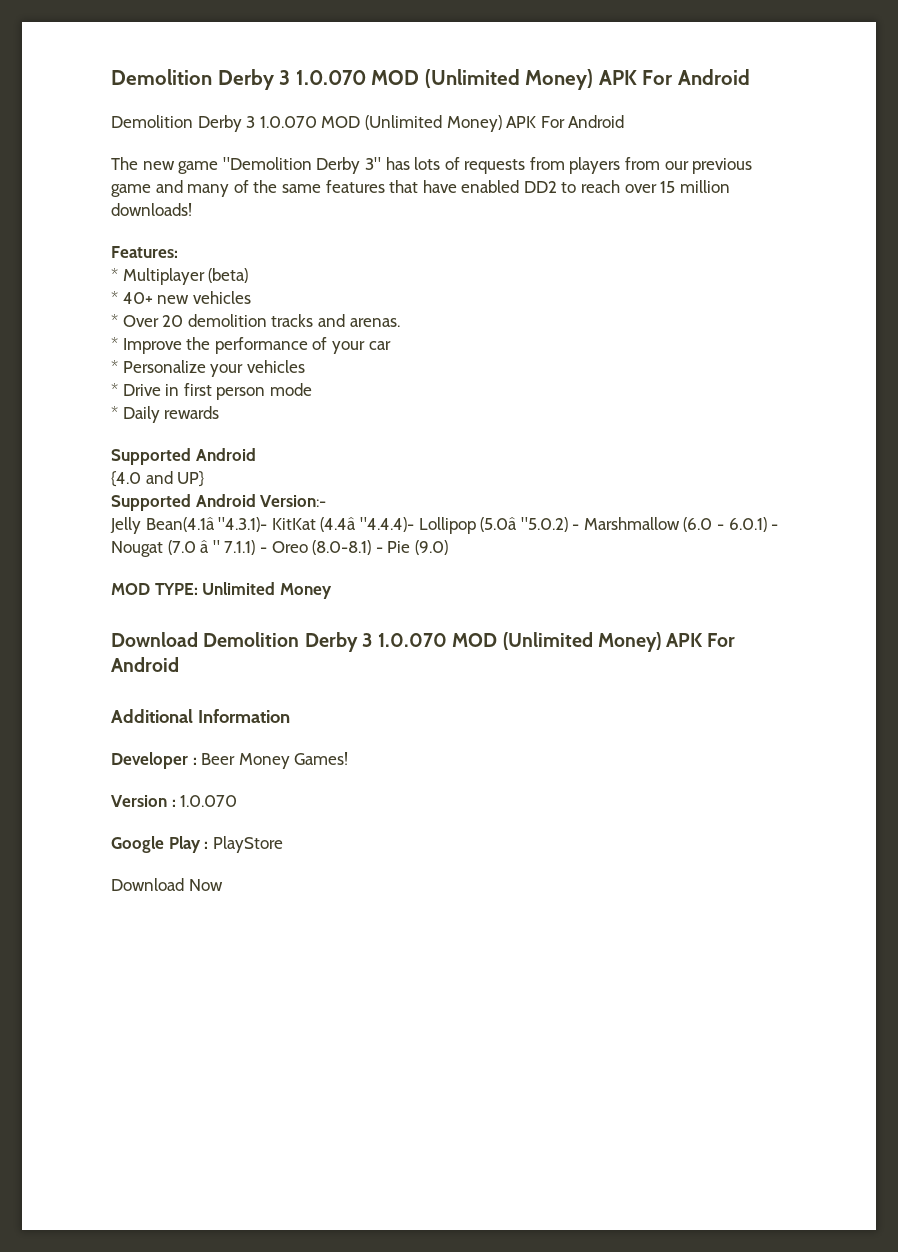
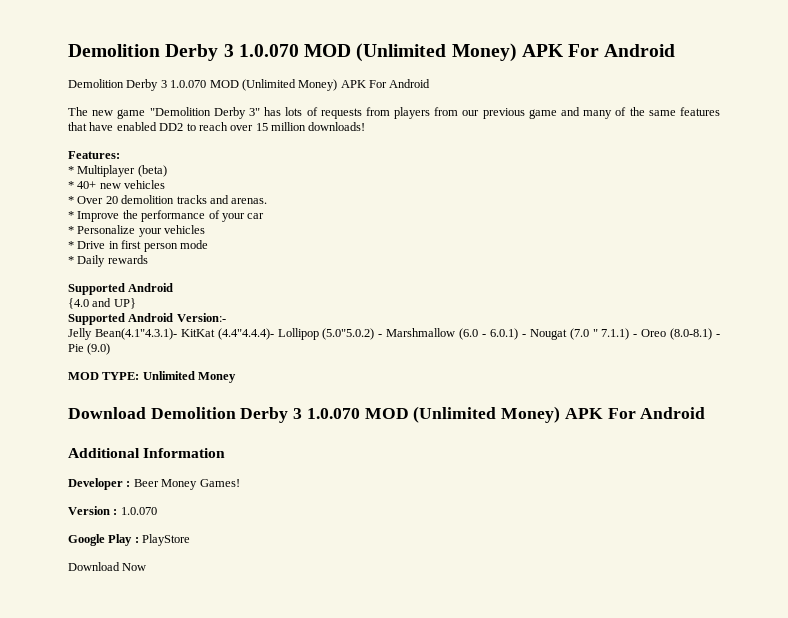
- Jelly Bean(4.1â "4.3.1)- KitKat (4.4â "4.4.4)- Lollipop (5.0â "5.0.2) - Marshmallow (6.0 - 6.0.1) - Nougat (7.0 â " 7.1.1) - Oreo (8.0-8.1) - Pie (9.0)
+ Jelly Bean(4.1"4.3.1)- KitKat (4.4"4.4.4)- Lollipop (5.0"5.0.2) - Marshmallow (6.0 - 6.0.1) - Nougat (7.0 " 7.1.1) - Oreo (8.0-8.1) - Pie (9.0)

